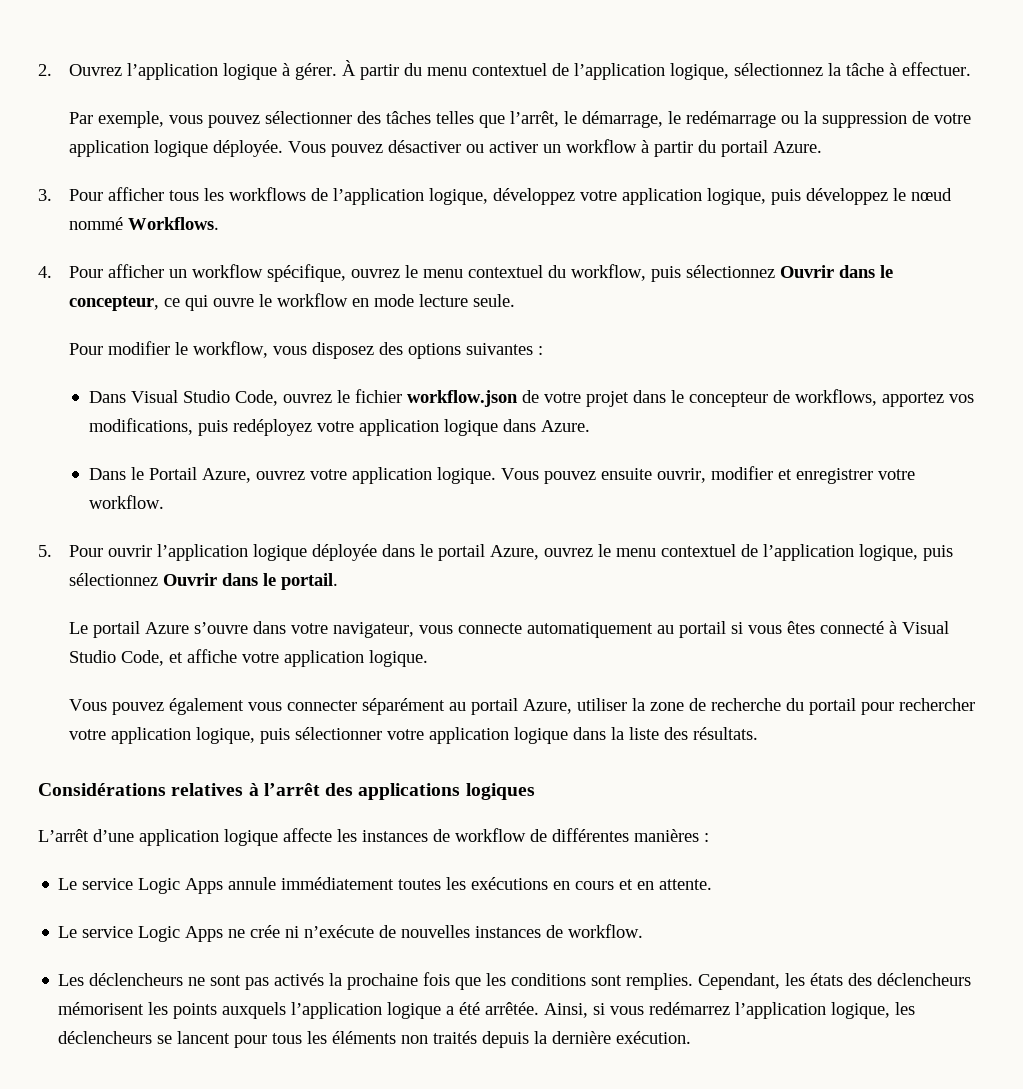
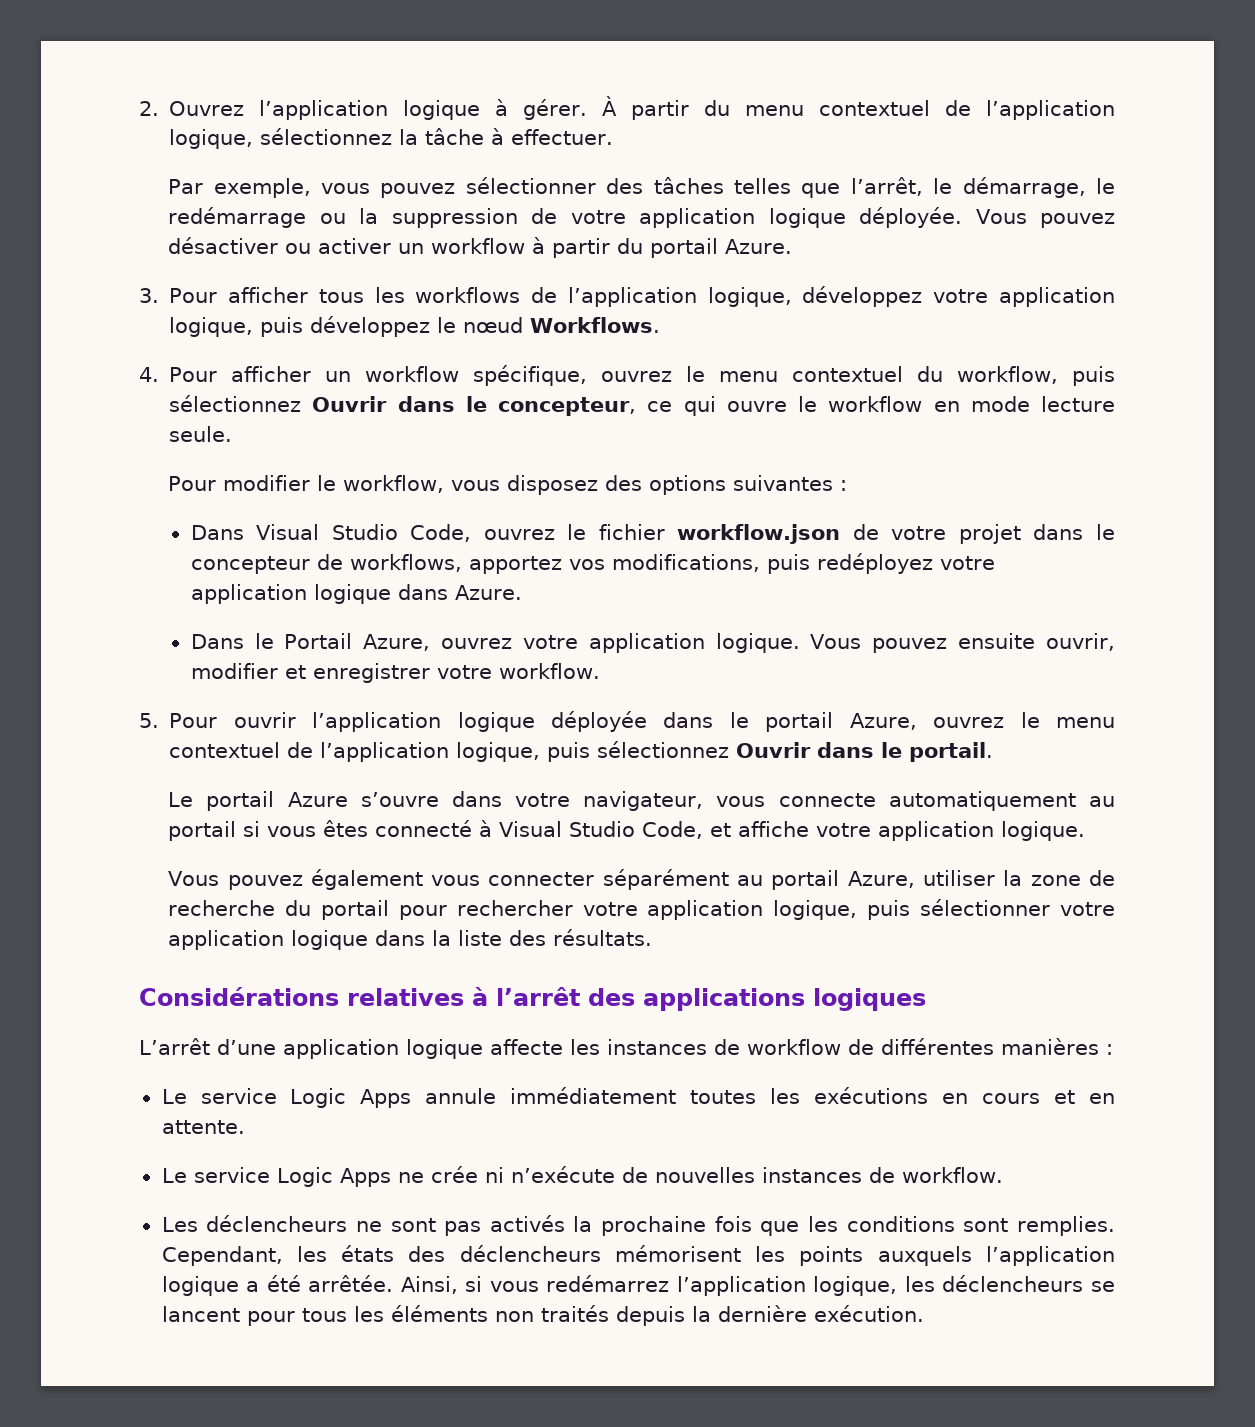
- 3. Pour afficher tous les workflows de l’application logique, développez votre application logique, puis développez le nœud nommé Workflows.
+ 3. Pour afficher tous les workflows de l’application logique, développez votre application logique, puis développez le nœud Workflows.

